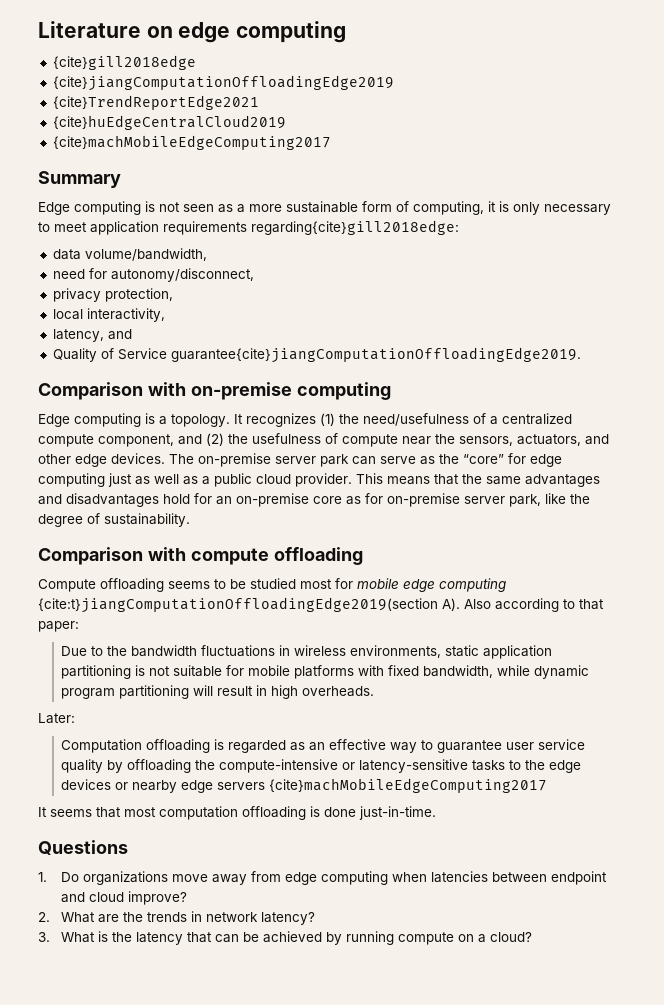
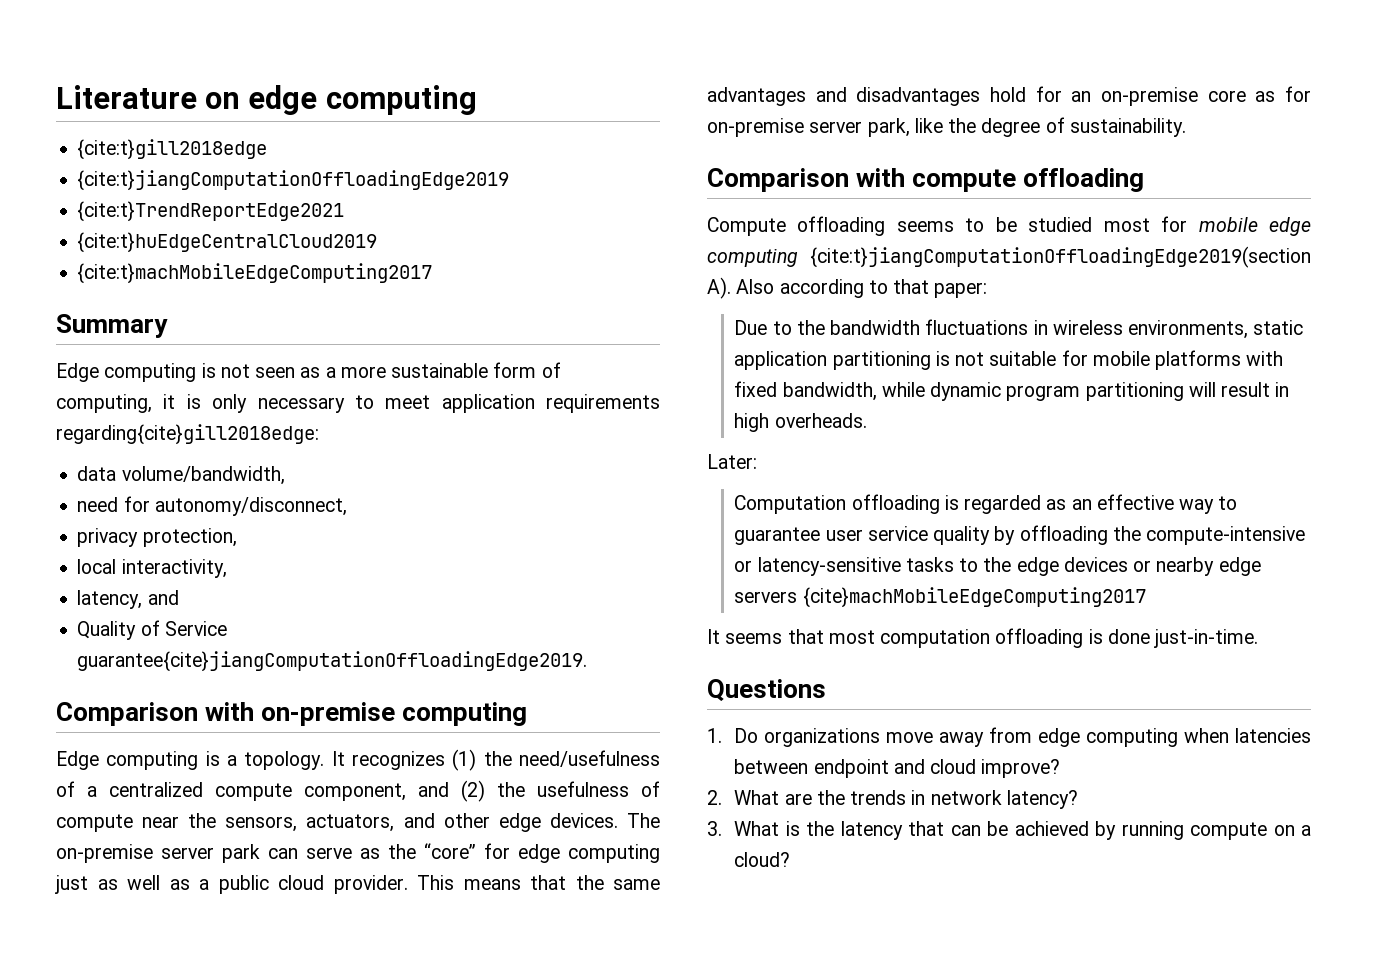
- {cite}gill2018edge
- {cite}jiangComputationOffloadingEdge2019
- {cite}TrendReportEdge2021
- {cite}huEdgeCentralCloud2019
- {cite}machMobileEdgeComputing2017
+ {cite:t}gill2018edge
+ {cite:t}jiangComputationOffloadingEdge2019
+ {cite:t}TrendReportEdge2021
+ {cite:t}huEdgeCentralCloud2019
+ {cite:t}machMobileEdgeComputing2017

